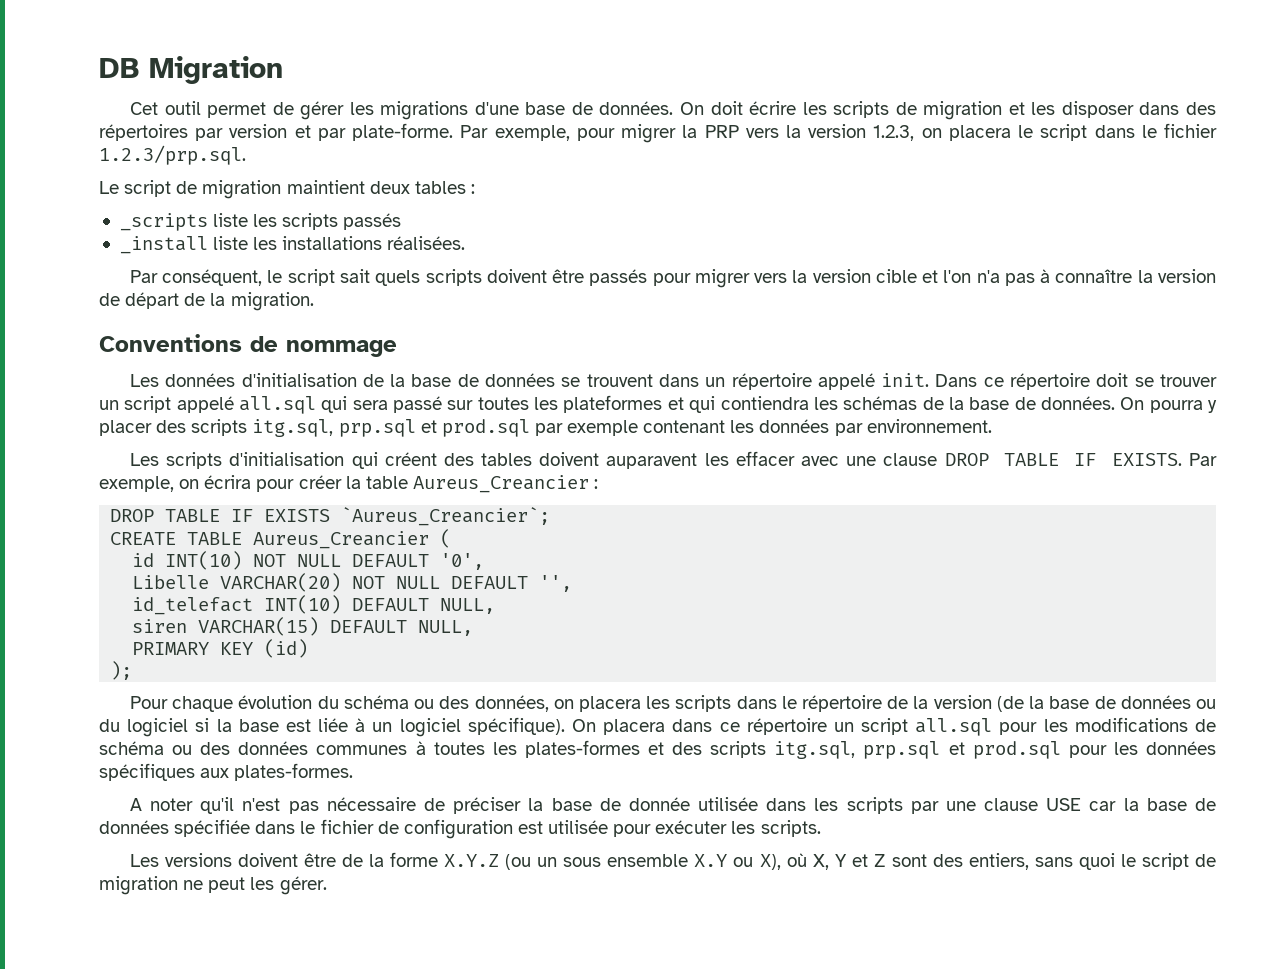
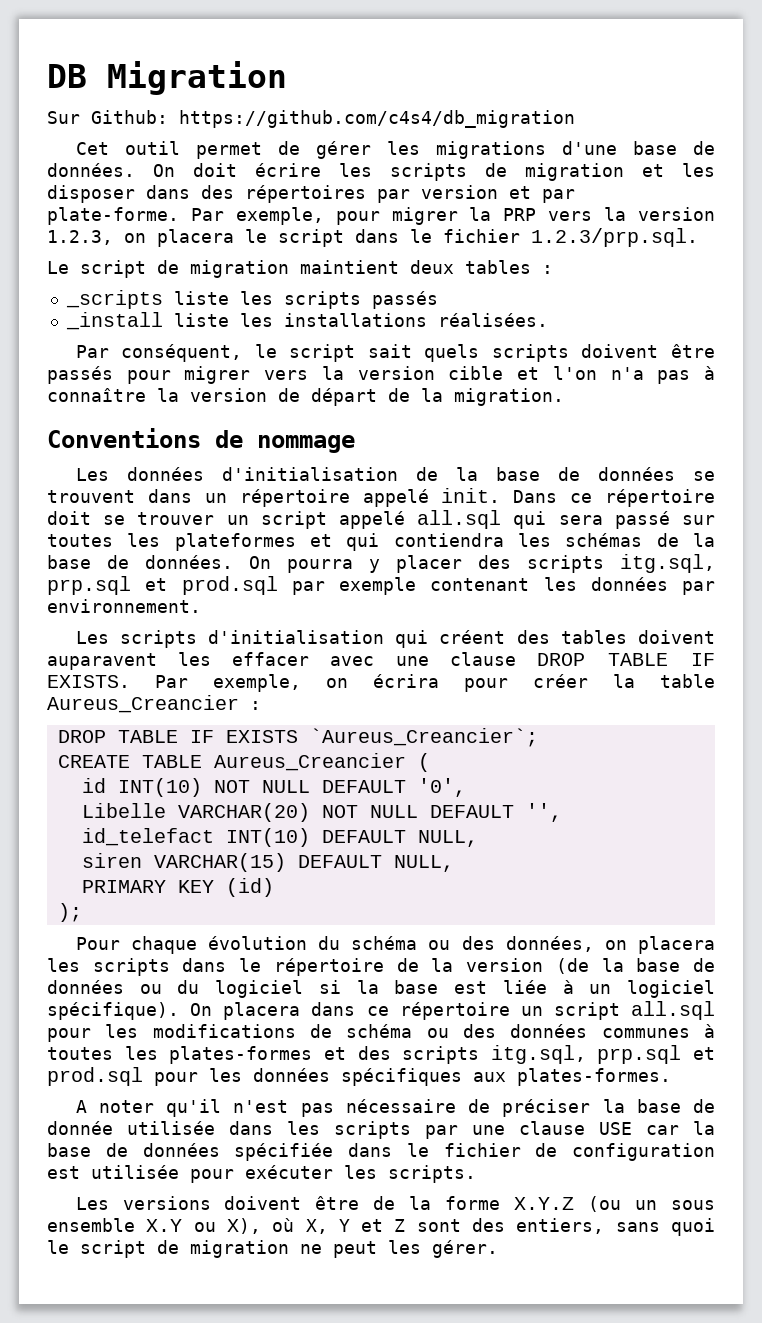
+ Sur Github: https://github.com/c4s4/db_migration

